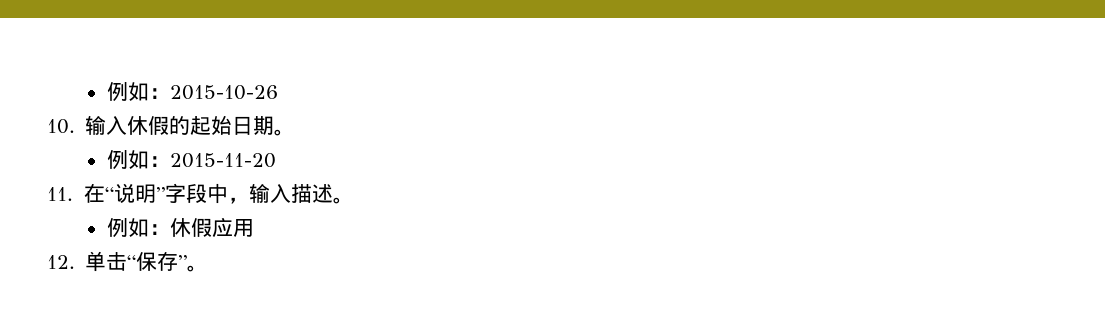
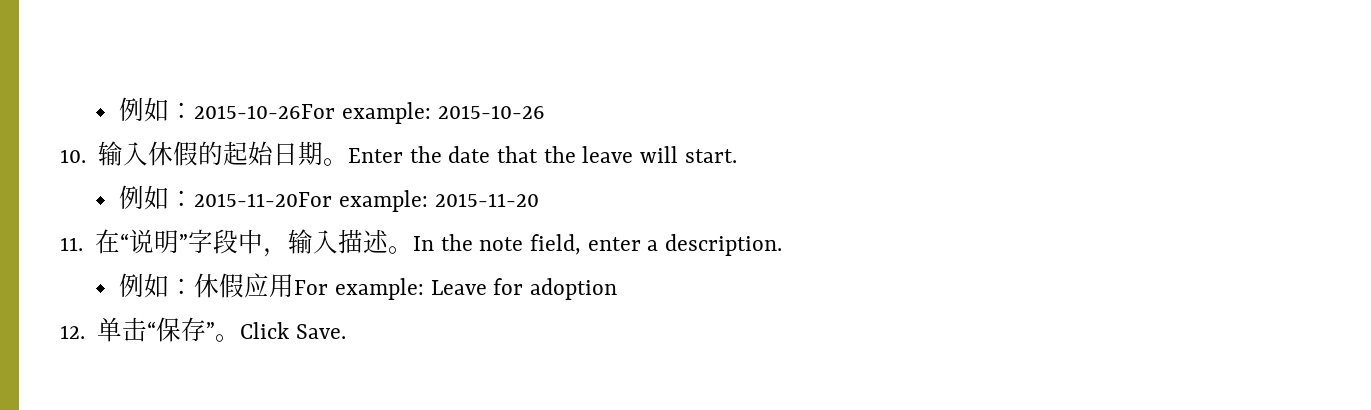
- 例如：2015-10-26
+ 例如：2015-10-26For example: 2015-10-26
- 10.输入休假的起始日期。
- 例如：2015-11-20
+ 10.输入休假的起始日期。Enter the date that the leave will start.
+ 例如：2015-11-20For example: 2015-11-20
+ In the note field, enter a description.
- 例如：休假应用
+ 例如：休假应用For example: Leave for adoption
+ Click Save.

